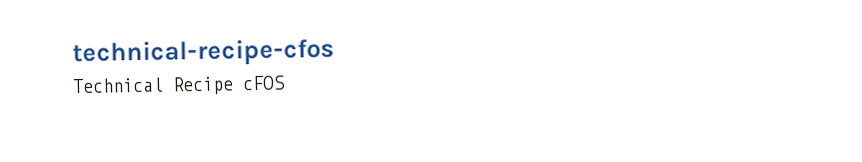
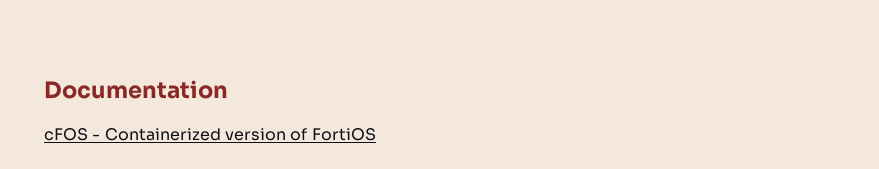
- technical-recipe-cfos
- Technical Recipe cFOS
+ Documentation
+ cFOS - Containerized version of FortiOS

